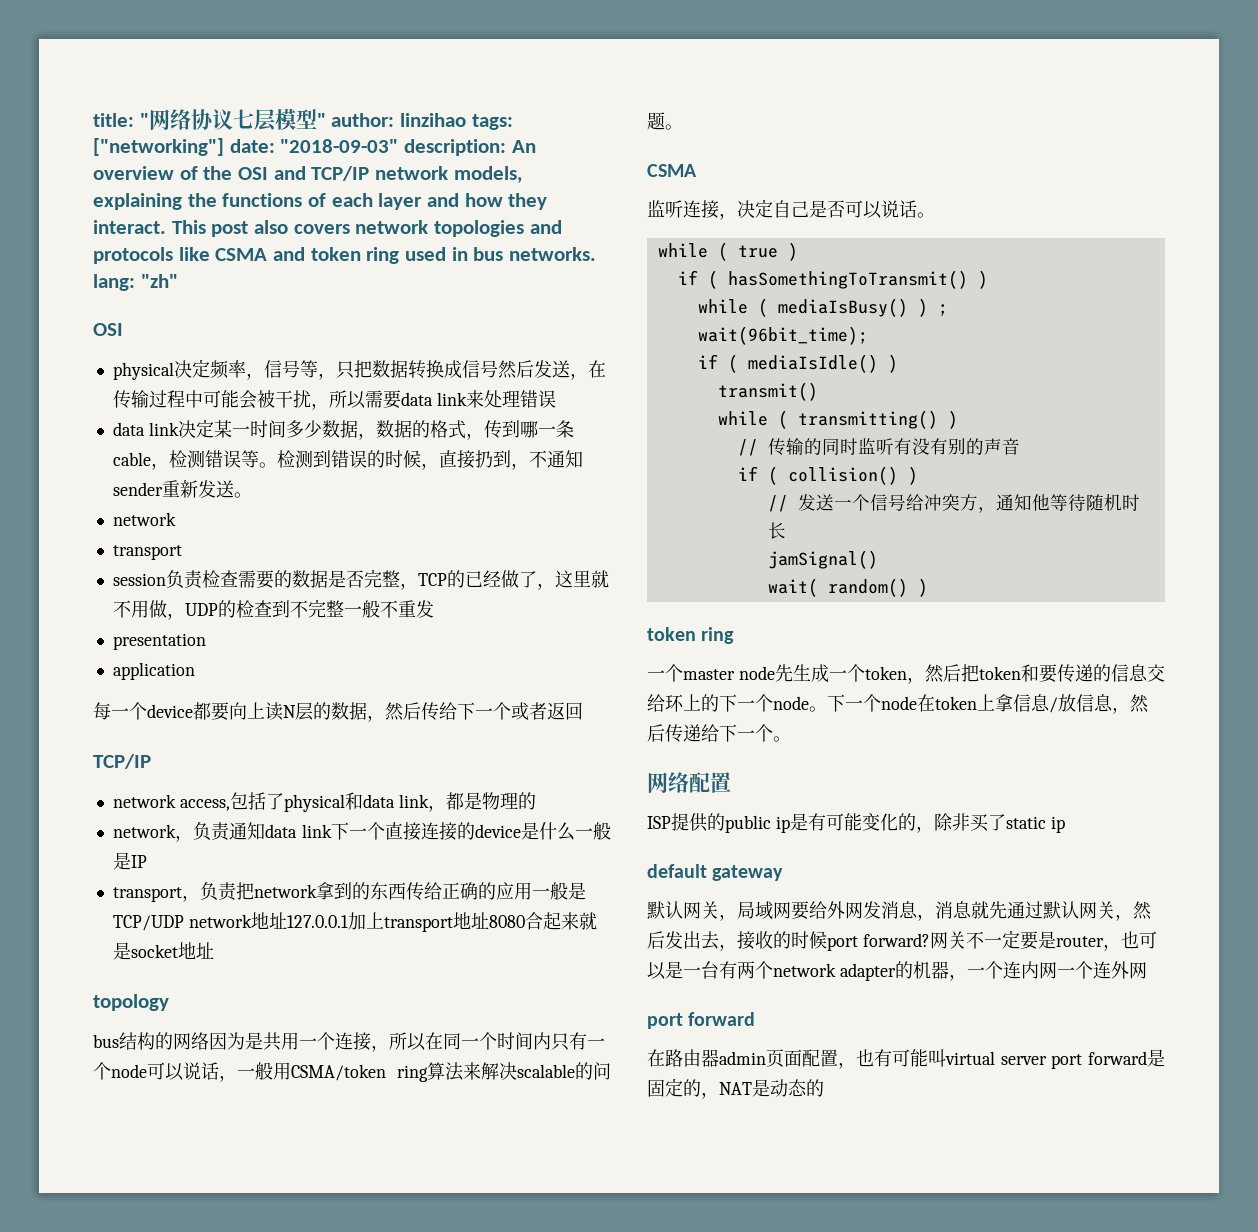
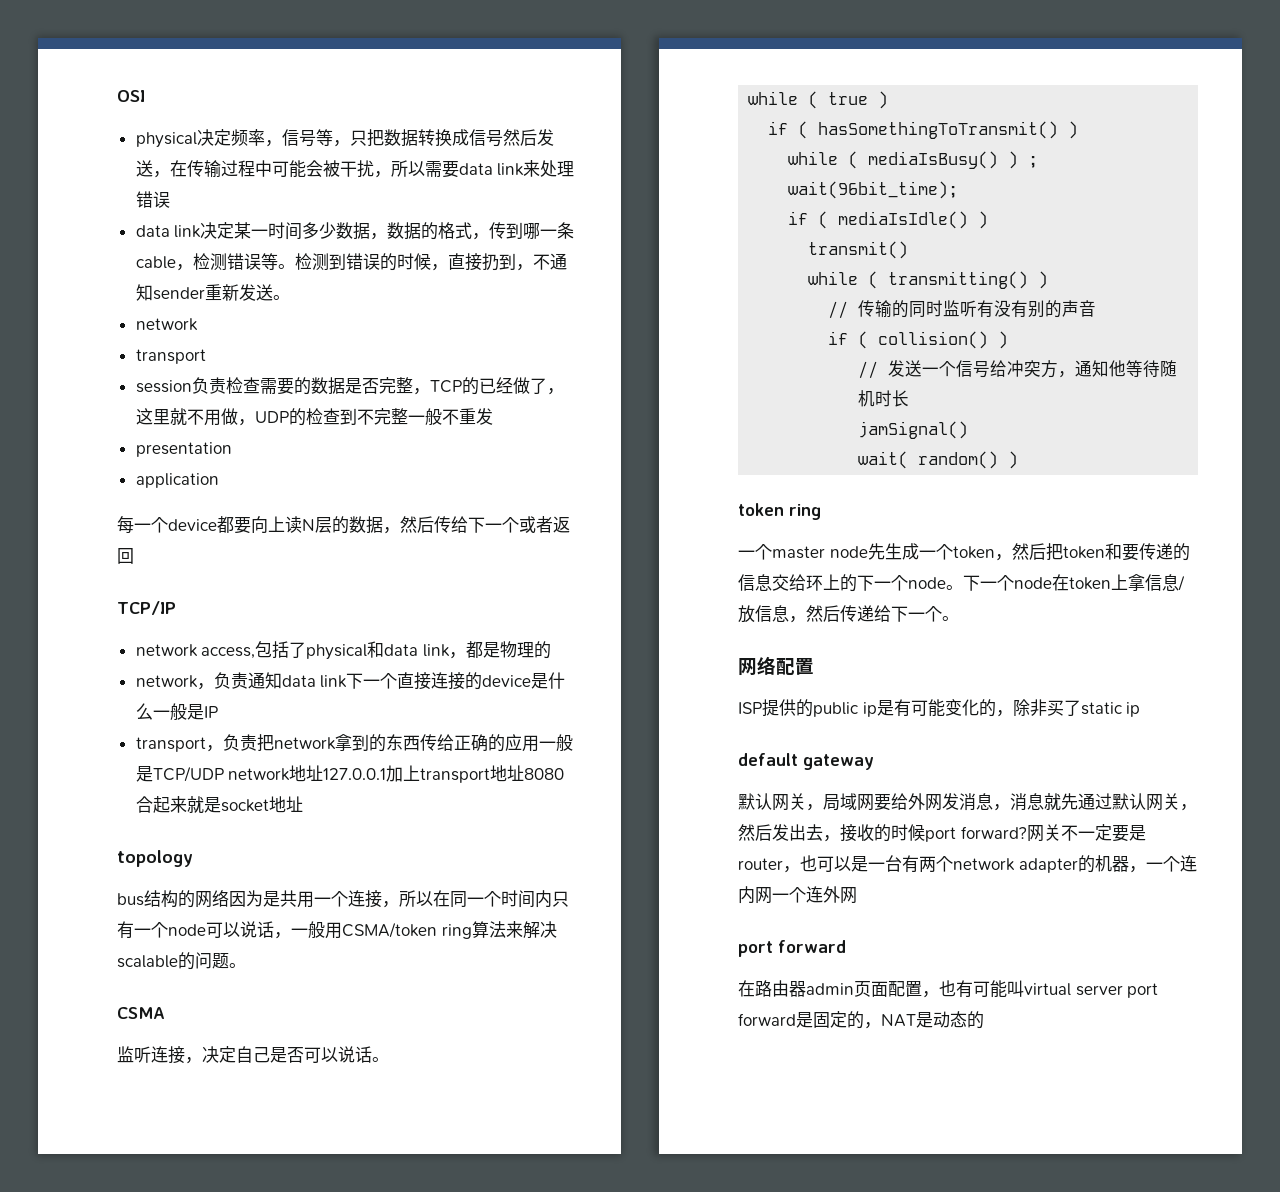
- title: "网络协议七层模型" author: linzihao tags: ["networking"] date: "2018-09-03" description: An overview of the OSI and TCP/IP network models, explaining the functions of each layer and how they interact. This post also covers network topologies and protocols like CSMA and token ring used in bus networks. lang: "zh"

